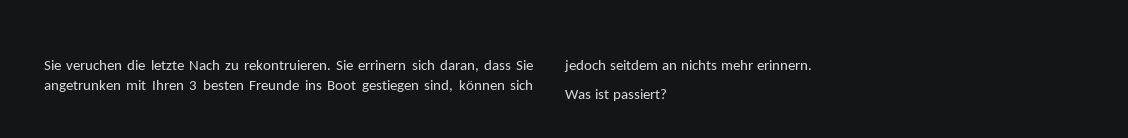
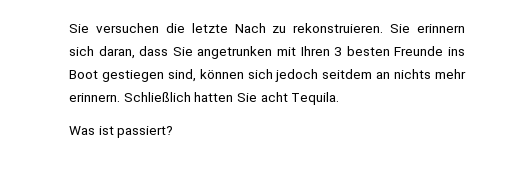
- Sie veruchen die letzte Nach zu rekontruieren. Sie errinern sich daran, dass Sie angetrunken mit Ihren 3 besten Freunde ins Boot gestiegen sind, können sich jedoch seitdem an nichts mehr erinnern.
+ Sie versuchen die letzte Nach zu rekonstruieren. Sie erinnern sich daran, dass Sie angetrunken mit Ihren 3 besten Freunde ins Boot gestiegen sind, können sich jedoch seitdem an nichts mehr erinnern. Schließlich hatten Sie acht Tequila.

